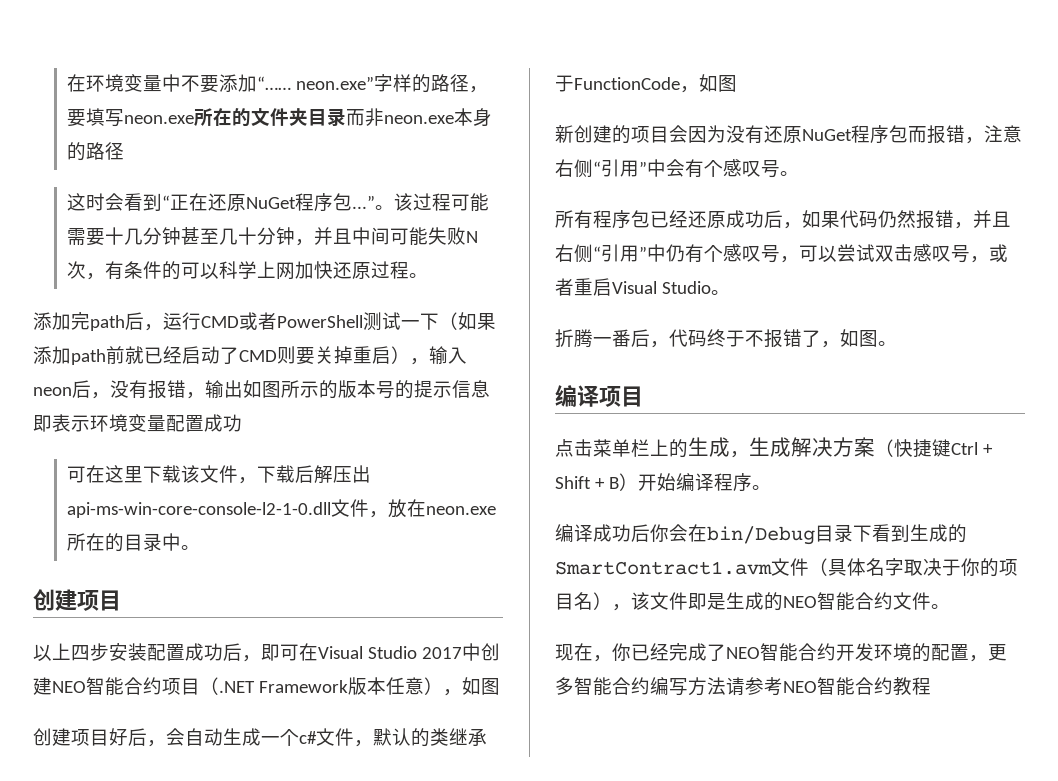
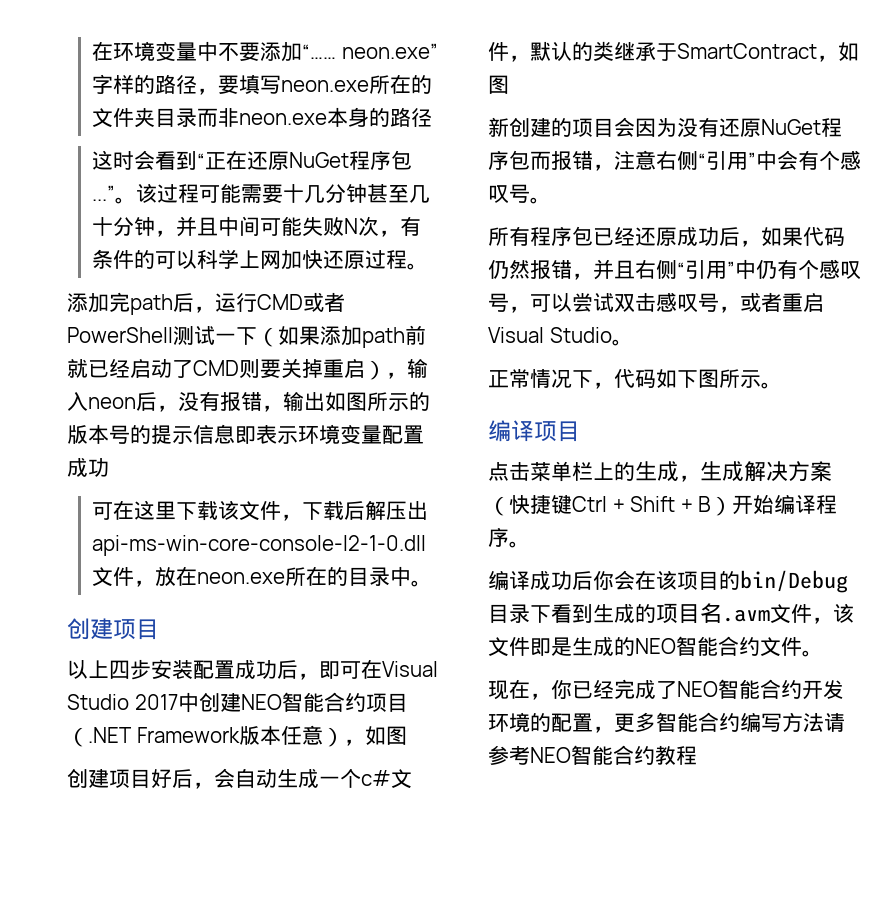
- 创建项目好后，会自动生成一个c#文件，默认的类继承于FunctionCode，如图
+ 创建项目好后，会自动生成一个c#文件，默认的类继承于SmartContract，如图
- 折腾一番后，代码终于不报错了，如图。
+ 正常情况下，代码如下图所示。
- 编译成功后你会在bin/Debug目录下看到生成的SmartContract1.avm文件（具体名字取决于你的项目名），该文件即是生成的NEO智能合约文件。
+ 编译成功后你会在该项目的bin/Debug目录下看到生成的项目名.avm文件，该文件即是生成的NEO智能合约文件。

